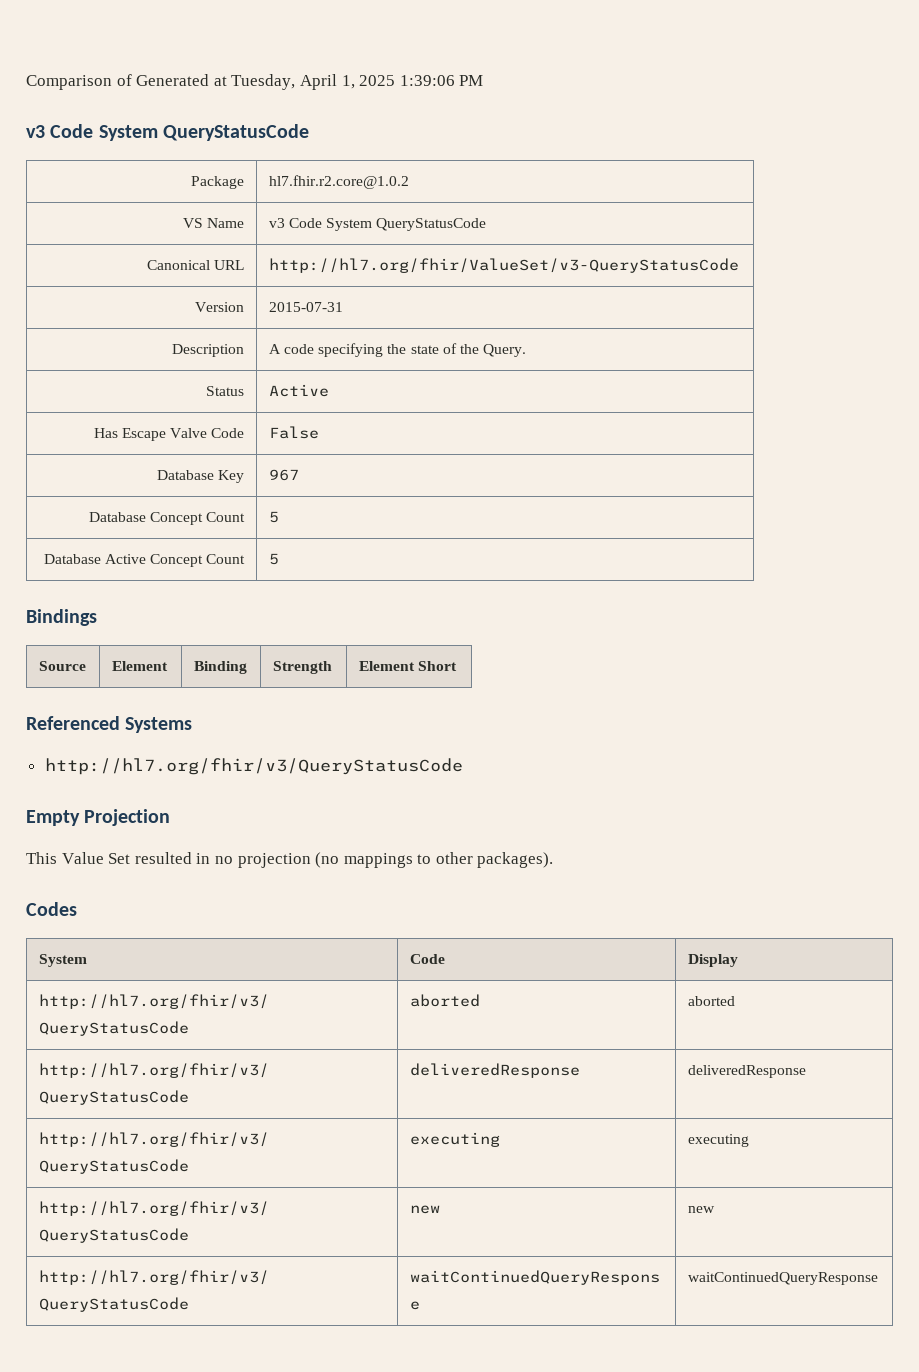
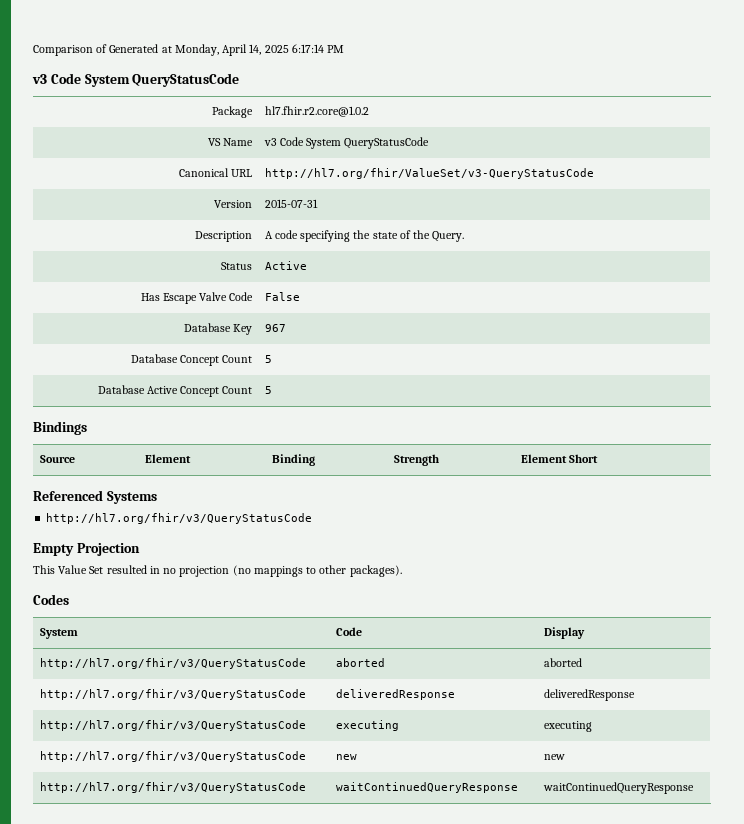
- Comparison of Generated at Tuesday, April 1, 2025 1:39:06 PM
+ Comparison of Generated at Monday, April 14, 2025 6:17:14 PM

